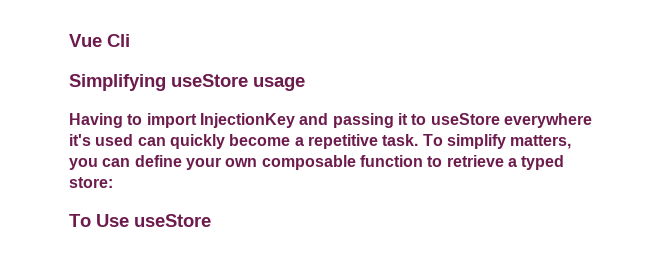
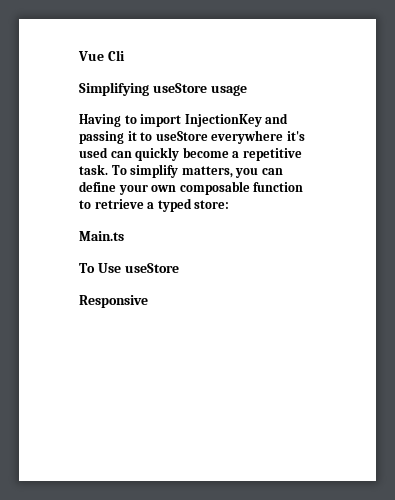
+ Main.ts
+ Responsive

